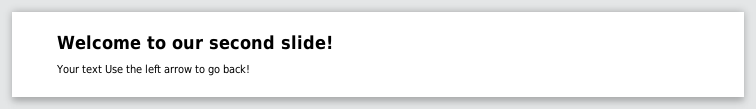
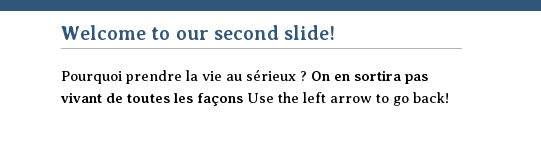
- Your text Use the left arrow to go back!
+ Pourquoi prendre la vie au sérieux ? On en sortira pas vivant de toutes les façons Use the left arrow to go back!

